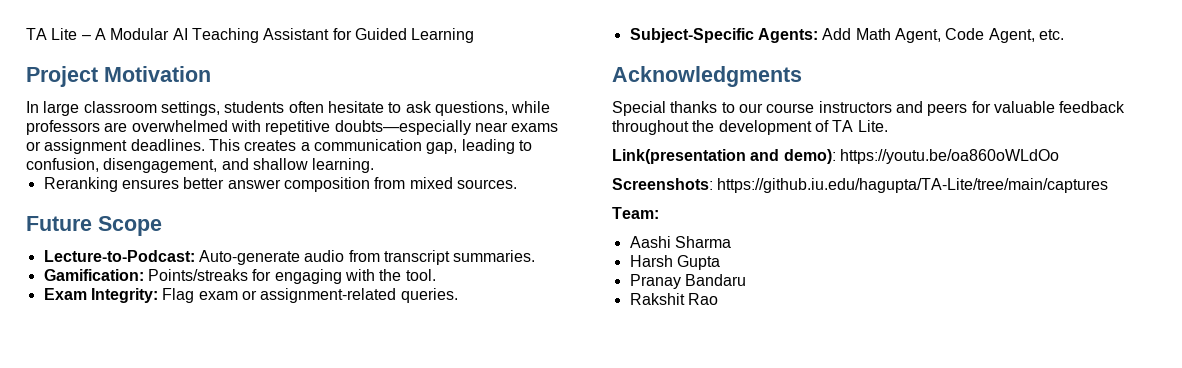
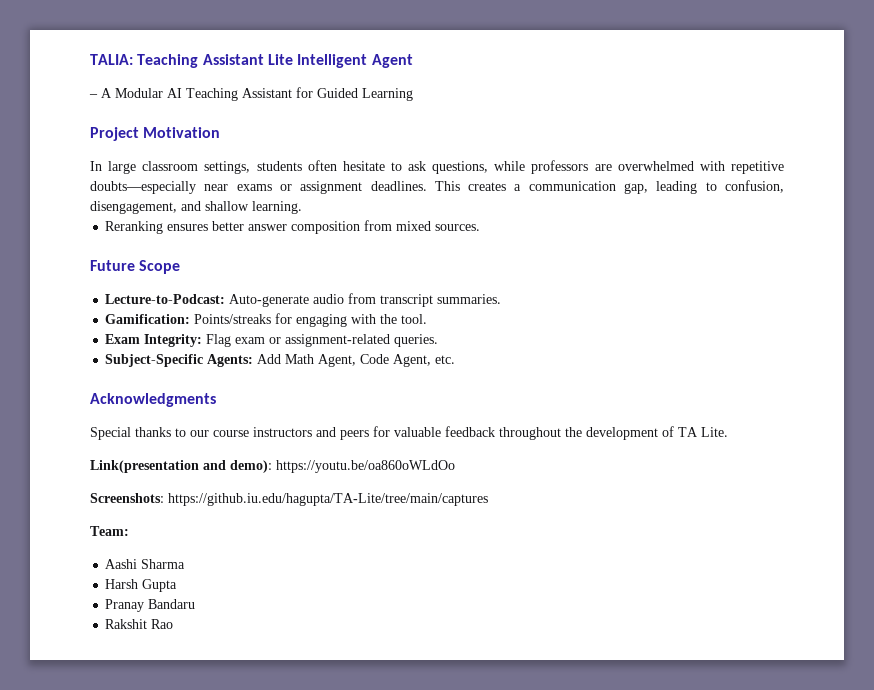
- TA Lite – A Modular AI Teaching Assistant for Guided Learning
+ TALIA: Teaching Assistant Lite Intelligent Agent
+ – A Modular AI Teaching Assistant for Guided Learning

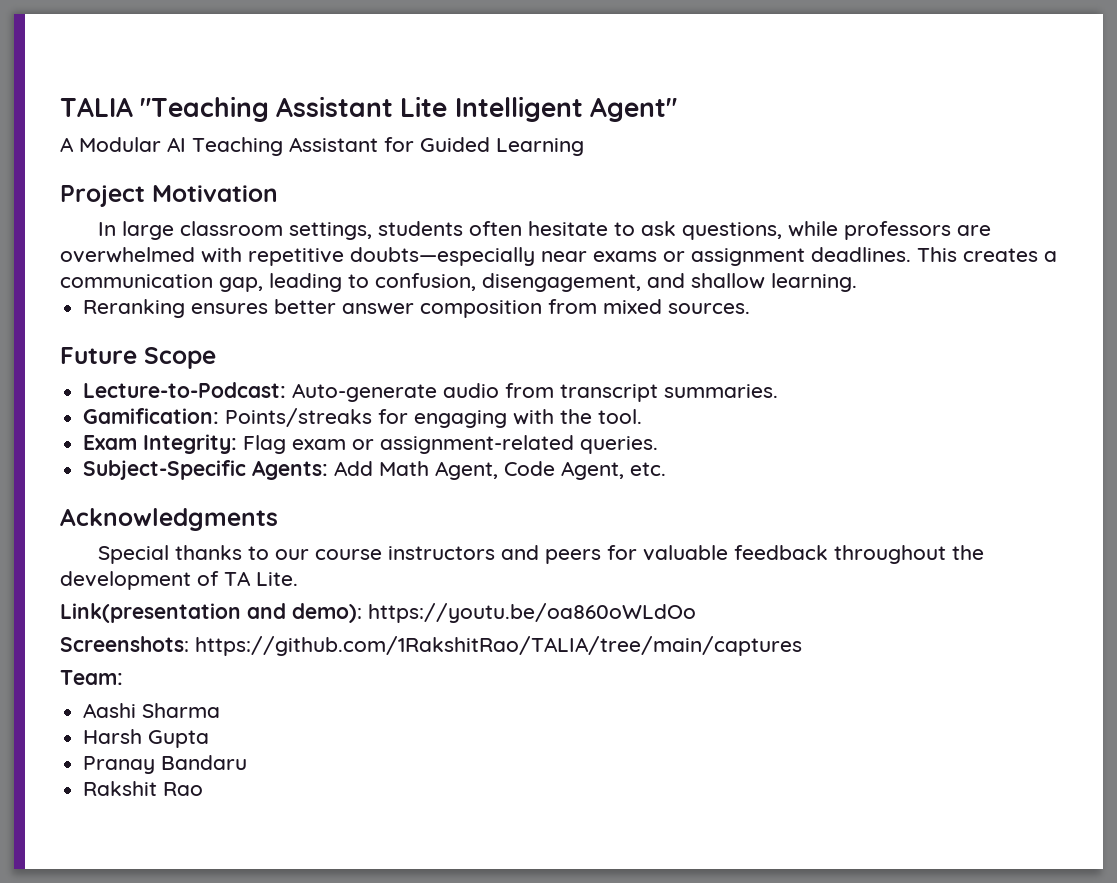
- TALIA: Teaching Assistant Lite Intelligent Agent
- – A Modular AI Teaching Assistant for Guided Learning
+ TALIA "Teaching Assistant Lite Intelligent Agent"
+ A Modular AI Teaching Assistant for Guided Learning
- Screenshots: https://github.iu.edu/hagupta/TA-Lite/tree/main/captures
+ Screenshots: https://github.com/1RakshitRao/TALIA/tree/main/captures

